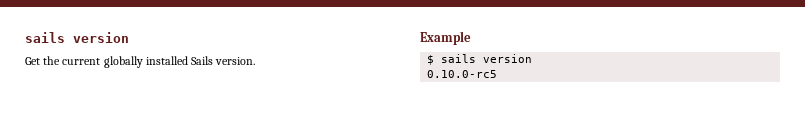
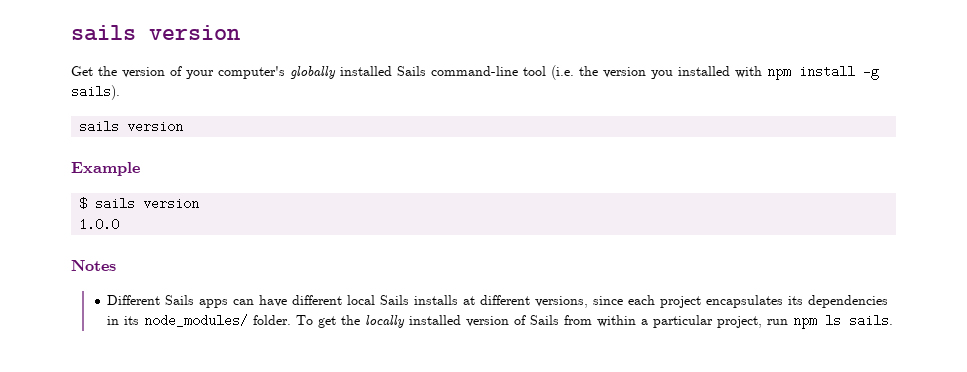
- Get the current globally installed Sails version.
+ Get the version of your computer's globally installed Sails command-line tool (i.e. the version you installed with npm install -g sails).
+ sails version
  Example
  $ sails version
- 0.10.0-rc5
+ 1.0.0
+ Notes
+ Different Sails apps can have different local Sails installs at different versions, since each project encapsulates its dependencies in its node_modules/ folder. To get the locally installed version of Sails from within a particular project, run npm ls sails.

